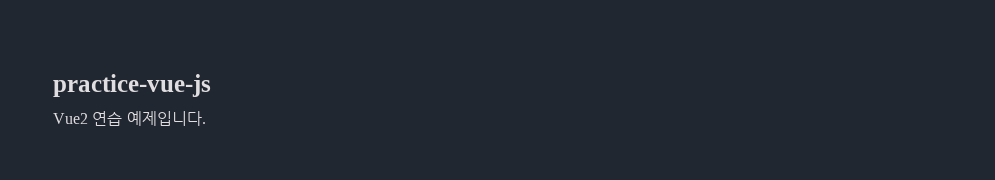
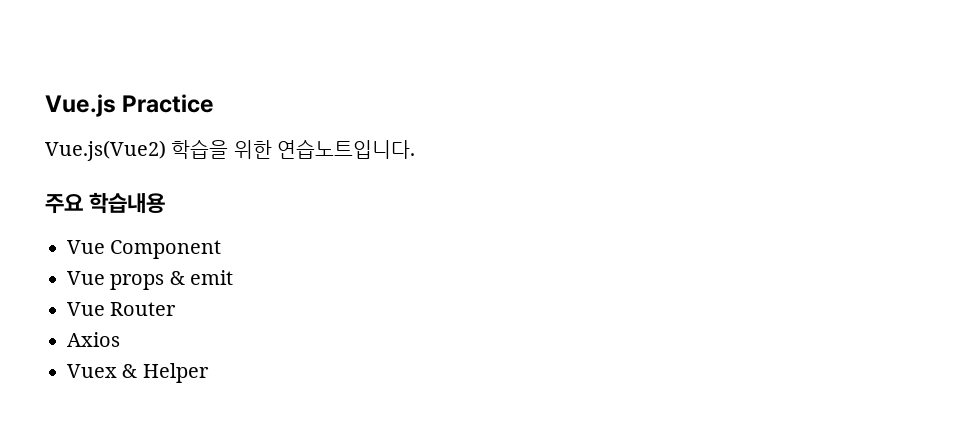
- practice-vue-js
- Vue2 연습 예제입니다.
+ Vue.js Practice
+ Vue.js(Vue2) 학습을 위한 연습노트입니다.
+ 주요 학습내용
+ Vue Component
+ Vue props & emit
+ Vue Router
+ Axios
+ Vuex & Helper

